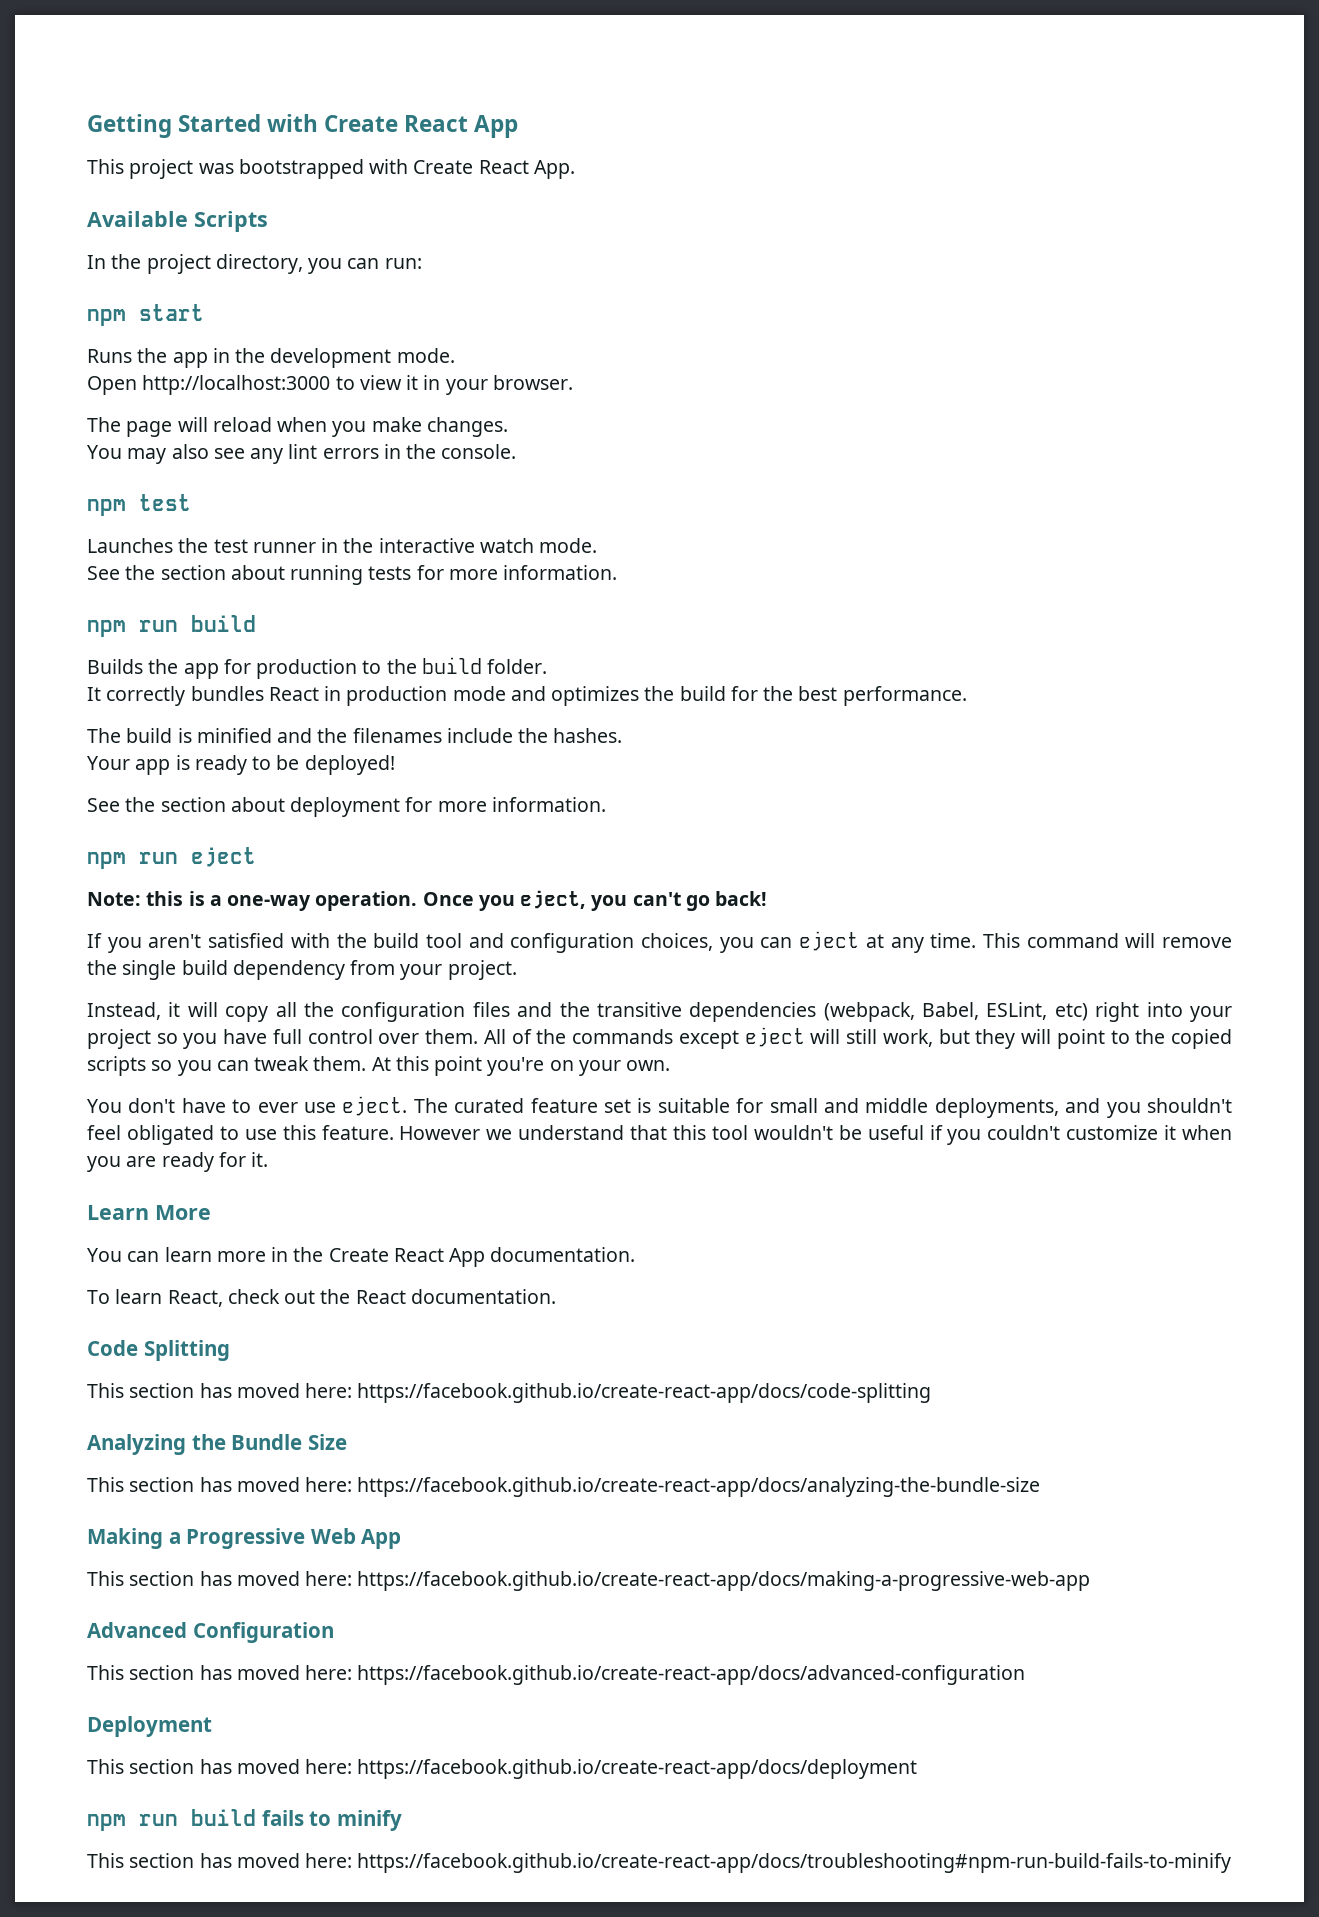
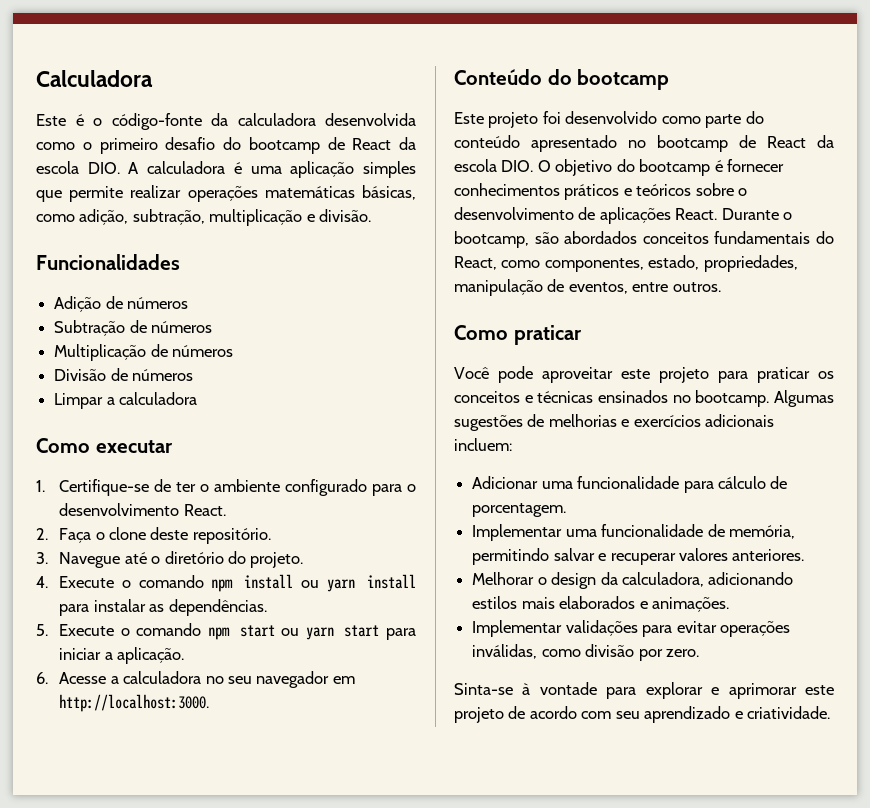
- Getting Started with Create React App
- This project was bootstrapped with Create React App.
- Available Scripts
- In the project directory, you can run:
- npm start
- Runs the app in the development mode.
- Open http://localhost:3000 to view it in your browser.
- The page will reload when you make changes.
- You may also see any lint errors in the console.
- npm test
- Launches the test runner in the interactive watch mode.
- See the section about running tests for more information.
- npm run build
- Builds the app for production to the build folder.
- It correctly bundles React in production mode and optimizes the build for the best performance.
- The build is minified and the filenames include the hashes.
- Your app is ready to be deployed!
- See the section about deployment for more information.
- npm run eject
- Note: this is a one-way operation. Once you eject, you can't go back!
- If you aren't satisfied with the build tool and configuration choices, you can eject at any time. This command will remove the single build dependency from your project.
- Instead, it will copy all the configuration files and the transitive dependencies (webpack, Babel, ESLint, etc) right into your project so you have full control over them. All of the commands except eject will still work, but they will point to the copied scripts so you can tweak them. At this point you're on your own.
- You don't have to ever use eject. The curated feature set is suitable for small and middle deployments, and you shouldn't feel obligated to use this feature. However we understand that this tool wouldn't be useful if you couldn't customize it when you are ready for it.
- Learn More
- You can learn more in the Create React App documentation.
- To learn React, check out the React documentation.
- Code Splitting
- This section has moved here: https://facebook.github.io/create-react-app/docs/code-splitting
- Analyzing the Bundle Size
- This section has moved here: https://facebook.github.io/create-react-app/docs/analyzing-the-bundle-size
- Making a Progressive Web App
- This section has moved here: https://facebook.github.io/create-react-app/docs/making-a-progressive-web-app
- Advanced Configuration
- This section has moved here: https://facebook.github.io/create-react-app/docs/advanced-configuration
- Deployment
- This section has moved here: https://facebook.github.io/create-react-app/docs/deployment
- npm run build fails to minify
- This section has moved here: https://facebook.github.io/create-react-app/docs/troubleshooting#npm-run-build-fails-to-minify
+ Calculadora
+ Este é o código-fonte da calculadora desenvolvida como o primeiro desafio do bootcamp de React da escola DIO. A calculadora é uma aplicação simples que permite realizar operações matemáticas básicas, como adição, subtração, multiplicação e divisão.
+ Funcionalidades
+ Adição de números
+ Subtração de números
+ Multiplicação de números
+ Divisão de números
+ Limpar a calculadora
+ Como executar
+ 1. Certifique-se de ter o ambiente configurado para o desenvolvimento React.
+ 2. Faça o clone deste repositório.
+ 3. Navegue até o diretório do projeto.
+ 4. Execute o comando npm install ou yarn install para instalar as dependências.
+ 5. Execute o comando npm start ou yarn start para iniciar a aplicação.
+ 6. Acesse a calculadora no seu navegador em http://localhost:3000.
+ Conteúdo do bootcamp
+ Este projeto foi desenvolvido como parte do conteúdo apresentado no bootcamp de React da escola DIO. O objetivo do bootcamp é fornecer conhecimentos práticos e teóricos sobre o desenvolvimento de aplicações React. Durante o bootcamp, são abordados conceitos fundamentais do React, como componentes, estado, propriedades, manipulação de eventos, entre outros.
+ Como praticar
+ Você pode aproveitar este projeto para praticar os conceitos e técnicas ensinados no bootcamp. Algumas sugestões de melhorias e exercícios adicionais incluem:
+ Adicionar uma funcionalidade para cálculo de porcentagem.
+ Implementar uma funcionalidade de memória, permitindo salvar e recuperar valores anteriores.
+ Melhorar o design da calculadora, adicionando estilos mais elaborados e animações.
+ Implementar validações para evitar operações inválidas, como divisão por zero.
+ Sinta-se à vontade para explorar e aprimorar este projeto de acordo com seu aprendizado e criatividade.

